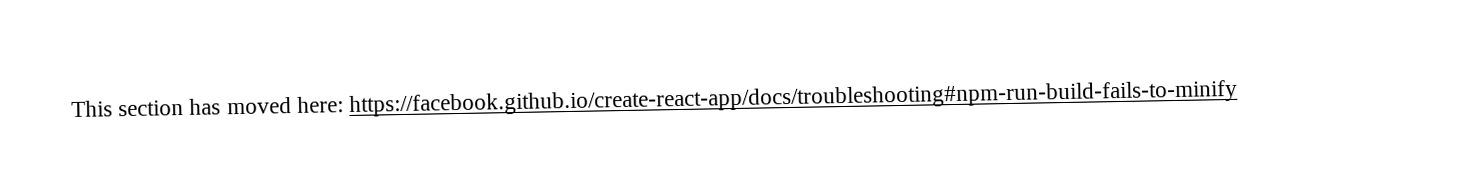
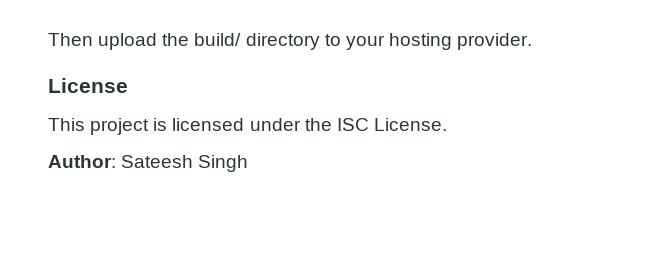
- This section has moved here: https://facebook.github.io/create-react-app/docs/troubleshooting#npm-run-build-fails-to-minify
+ Then upload the build/ directory to your hosting provider.
+ License
+ This project is licensed under the ISC License.
+ Author: Sateesh Singh

